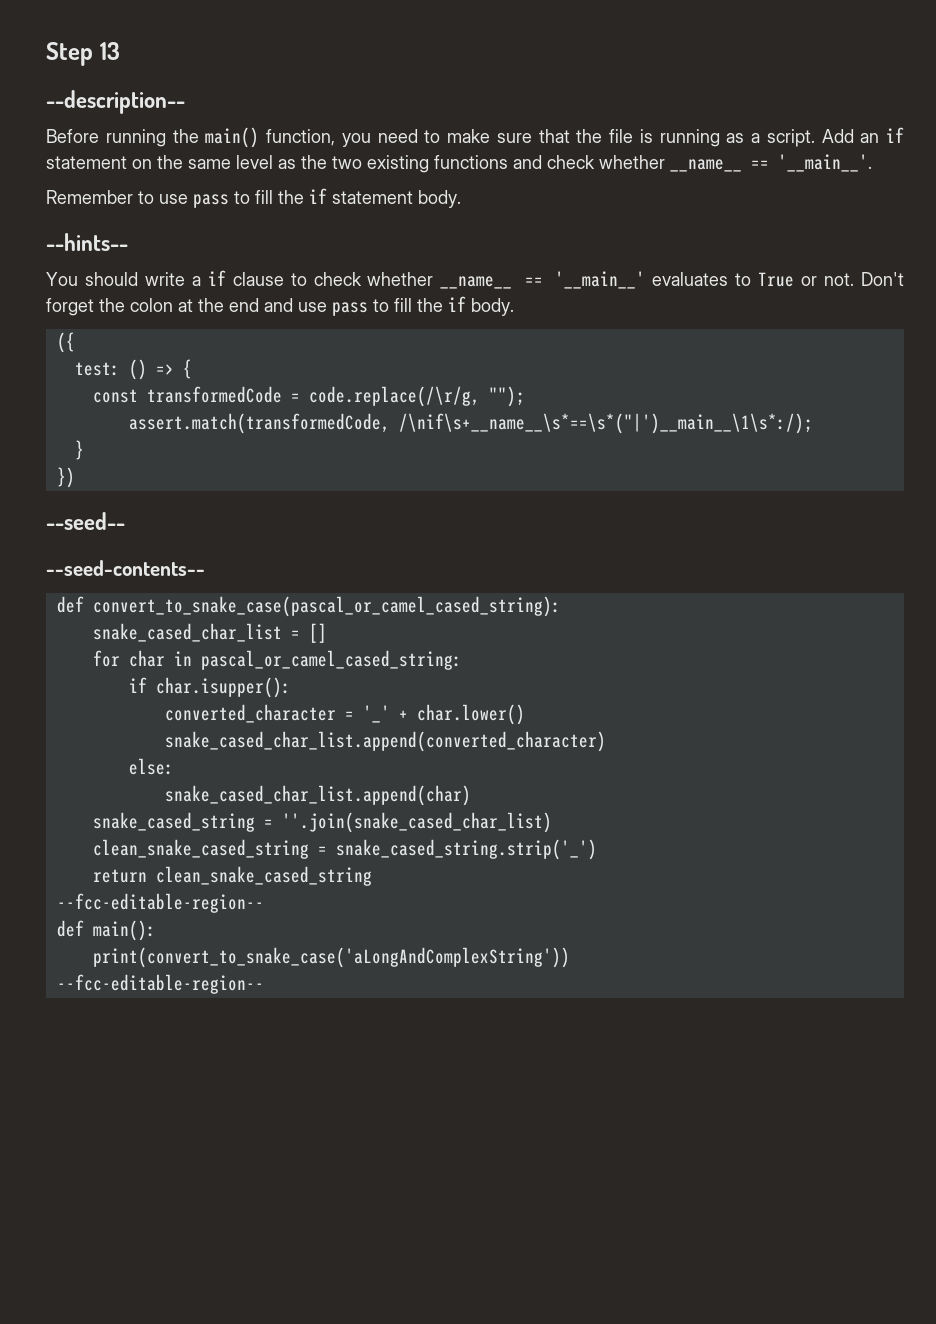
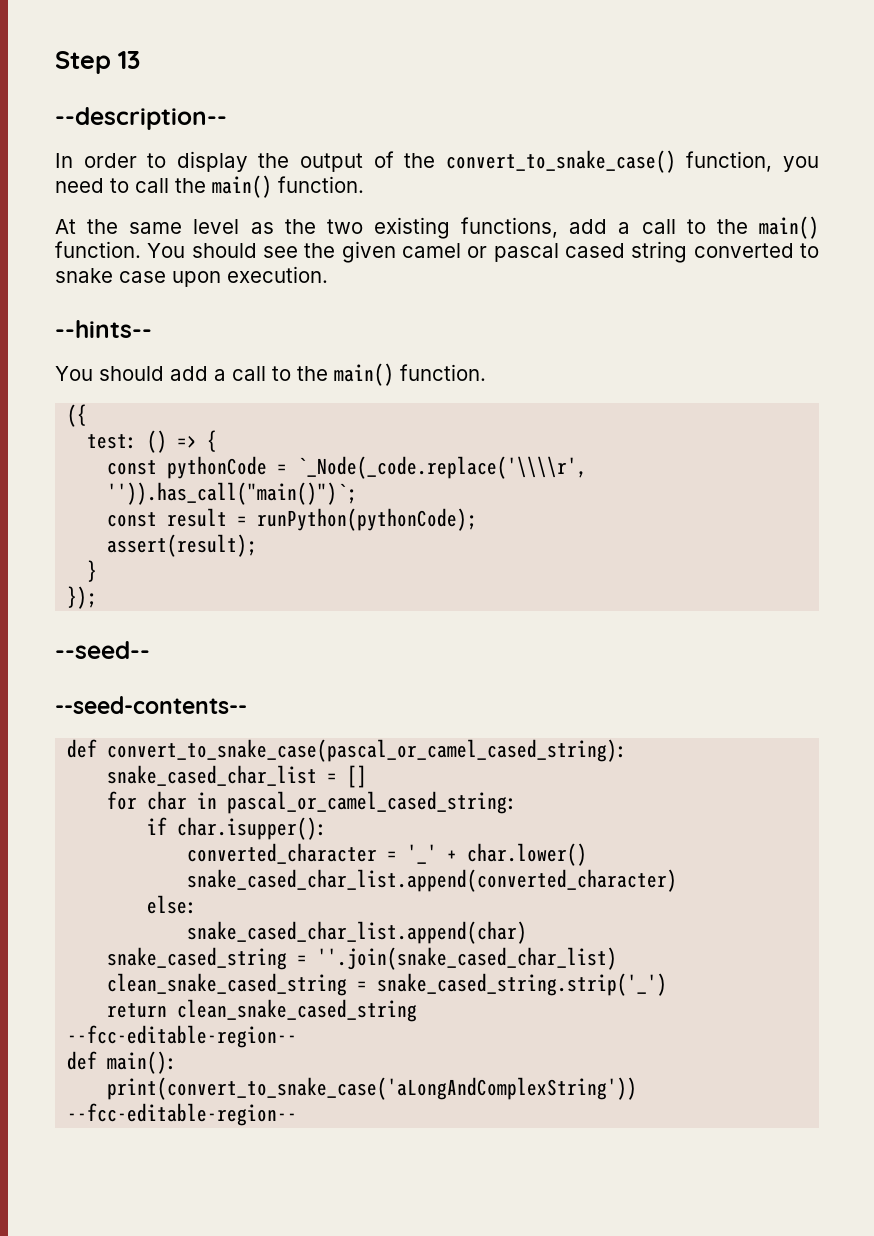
- Before running the main() function, you need to make sure that the file is running as a script. Add an if statement on the same level as the two existing functions and check whether __name__ == '__main__'.
- Remember to use pass to fill the if statement body.
+ In order to display the output of the convert_to_snake_case() function, you need to call the main() function.
+ At the same level as the two existing functions, add a call to the main() function. You should see the given camel or pascal cased string converted to snake case upon execution.
  --hints--
- You should write a if clause to check whether __name__ == '__main__' evaluates to True or not. Don't forget the colon at the end and use pass to fill the if body.
+ You should add a call to the main() function.
- const transformedCode = code.replace(/\r/g, "");
- assert.match(transformedCode, /\nif\s+__name__\s*==\s*("|')__main__\1\s*:/);
+ const pythonCode = `_Node(_code.replace('\\\\r', '')).has_call("main()")`;
+ const result = runPython(pythonCode);
+ assert(result);
- })
+ });

